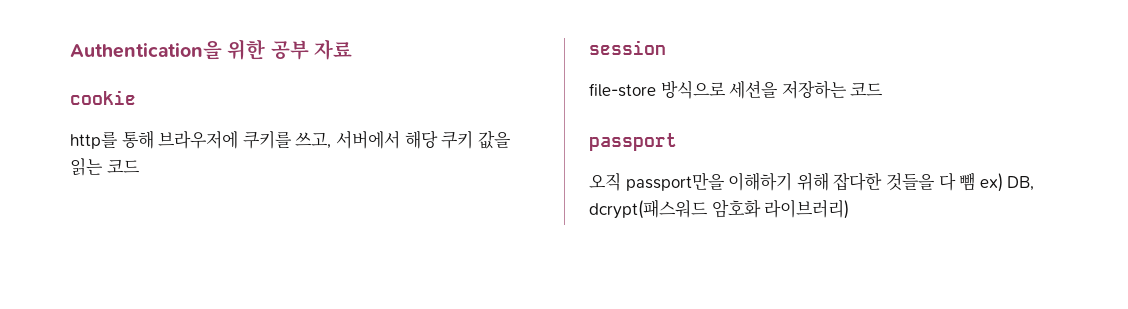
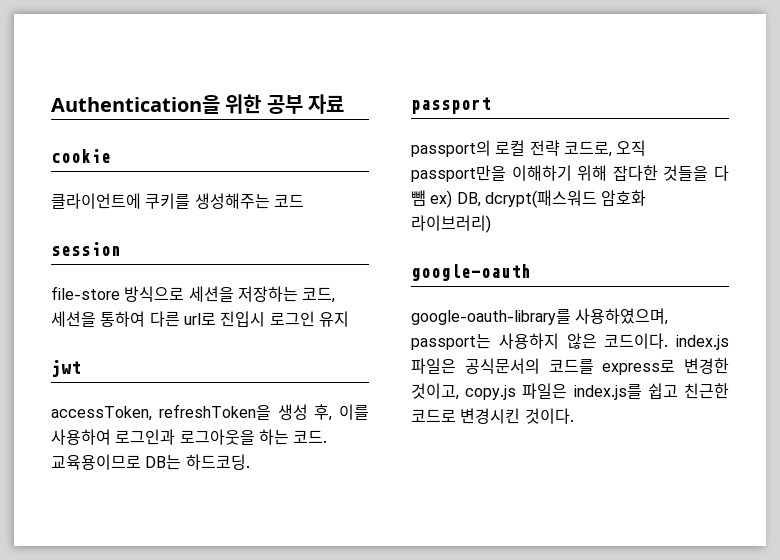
- http를 통해 브라우저에 쿠키를 쓰고, 서버에서 해당 쿠키 값을 읽는 코드
+ 클라이언트에 쿠키를 생성해주는 코드
- file-store 방식으로 세션을 저장하는 코드
+ file-store 방식으로 세션을 저장하는 코드, 세션을 통하여 다른 url로 진입시 로그인 유지
+ jwt
+ accessToken, refreshToken을 생성 후, 이를 사용하여 로그인과 로그아웃을 하는 코드. 교육용이므로 DB는 하드코딩.
  passport
- 오직 passport만을 이해하기 위해 잡다한 것들을 다 뺌 ex) DB, dcrypt(패스워드 암호화 라이브러리)
+ passport의 로컬 전략 코드로, 오직 passport만을 이해하기 위해 잡다한 것들을 다 뺌 ex) DB, dcrypt(패스워드 암호화 라이브러리)
+ google-oauth
+ google-oauth-library를 사용하였으며, passport는 사용하지 않은 코드이다. index.js 파일은 공식문서의 코드를 express로 변경한 것이고, copy.js 파일은 index.js를 쉽고 친근한 코드로 변경시킨 것이다.

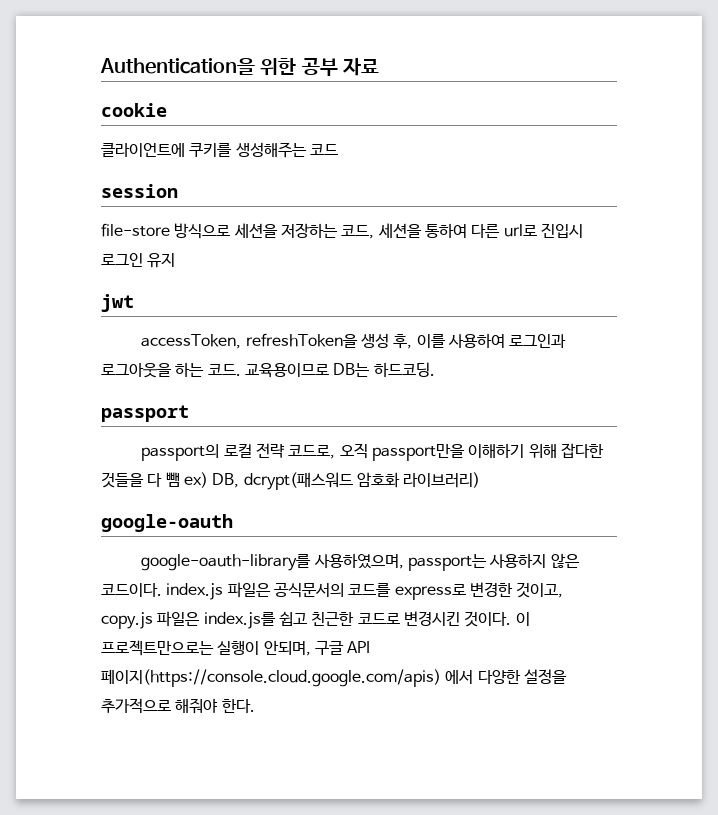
+ 이 프로젝트만으로는 실행이 안되며, 구글 API 페이지(https://console.cloud.google.com/apis) 에서 다양한 설정을 추가적으로 해줘야 한다.

